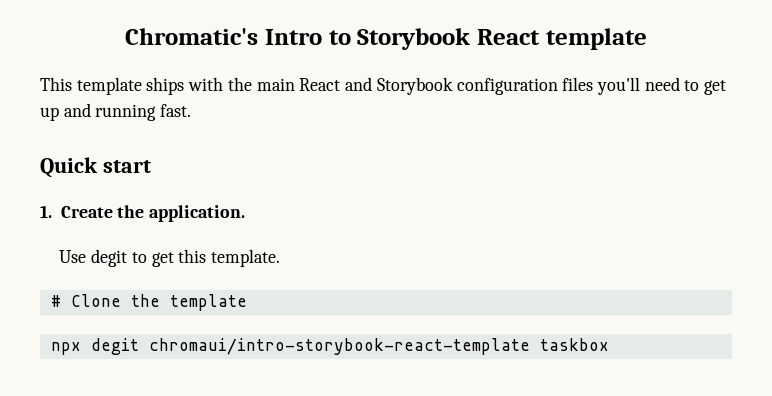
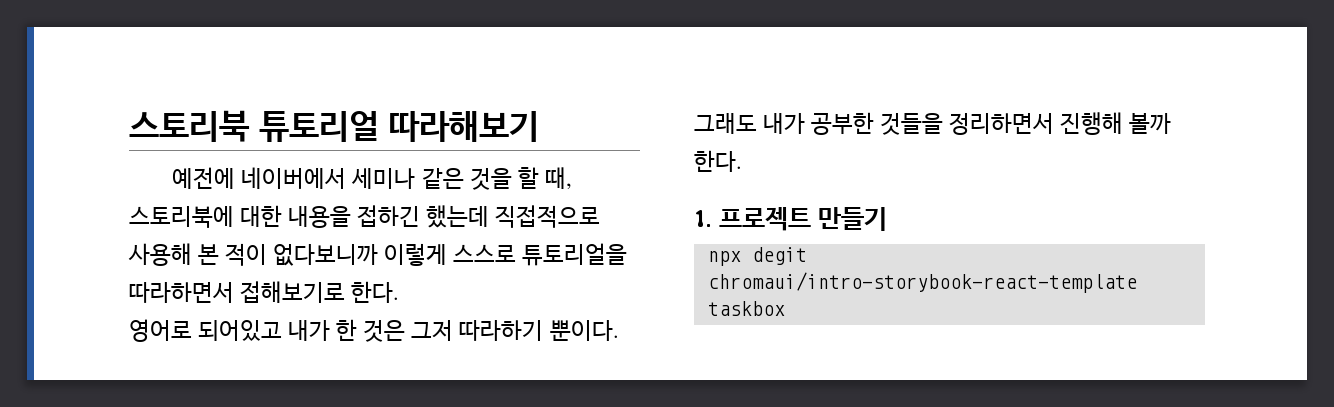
- Chromatic's Intro to Storybook React template
- This template ships with the main React and Storybook configuration files you'll need to get up and running fast.
- Quick start
- 1. Create the application.
- Use degit to get this template.
- # Clone the template
+ 스토리북 튜토리얼 따라해보기
+ 예전에 네이버에서 세미나 같은 것을 할 때, 스토리북에 대한 내용을 접하긴 했는데 직접적으로 사용해 본 적이 없다보니까 이렇게 스스로 튜토리얼을 따라하면서 접해보기로 한다.
+ 영어로 되어있고 내가 한 것은 그저 따라하기 뿐이다. 그래도 내가 공부한 것들을 정리하면서 진행해 볼까 한다.
+ 1. 프로젝트 만들기

